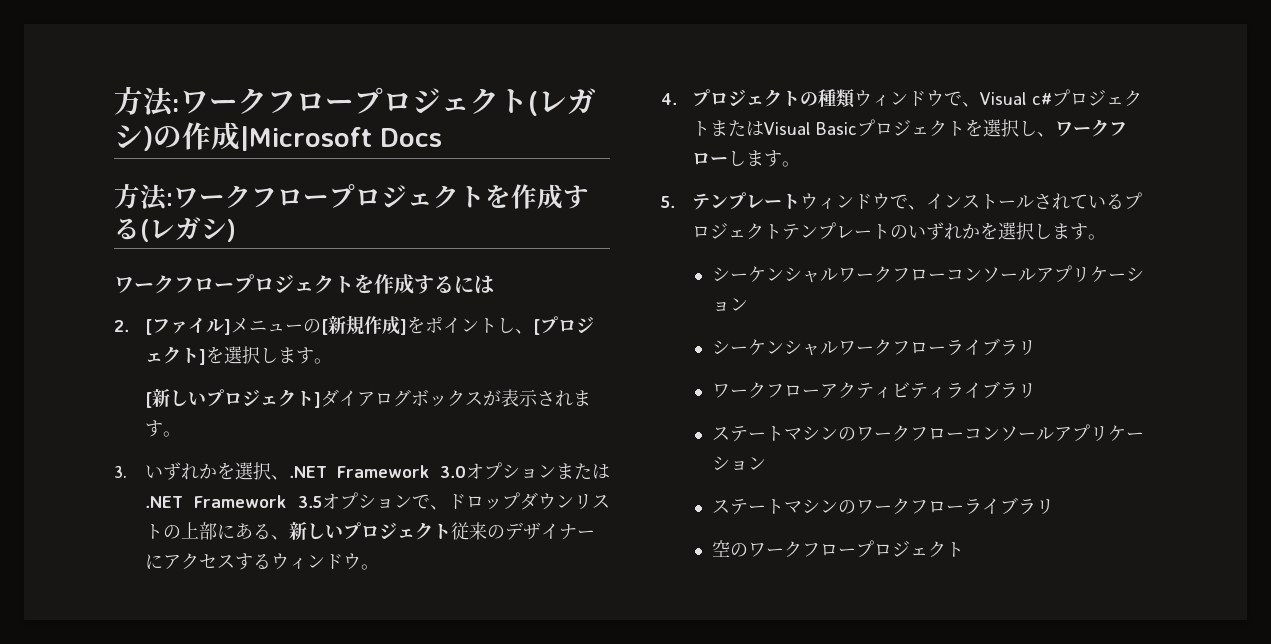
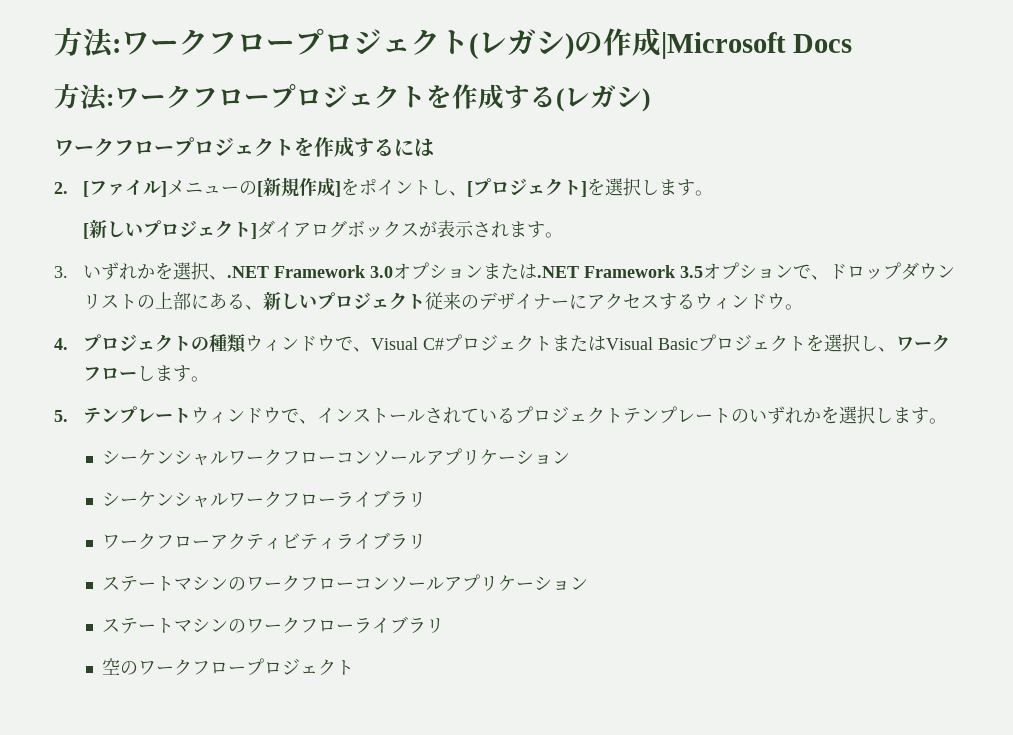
- 4.プロジェクトの種類ウィンドウで、Visual c#プロジェクトまたはVisual Basicプロジェクトを選択し、ワークフローします。
+ 4.プロジェクトの種類ウィンドウで、Visual C#プロジェクトまたはVisual Basicプロジェクトを選択し、ワークフローします。

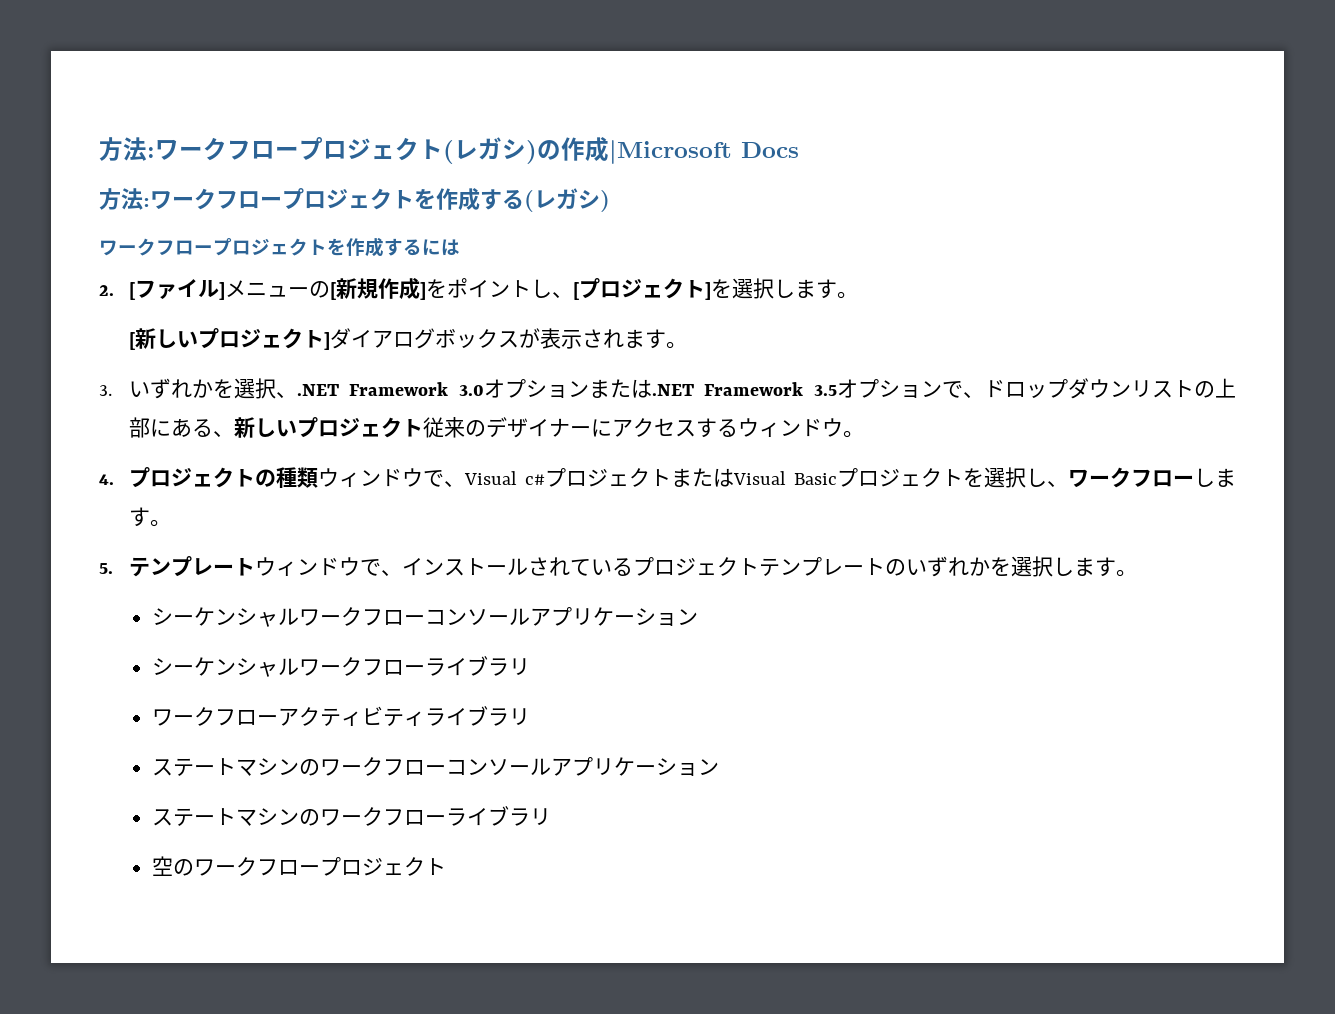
- 4.プロジェクトの種類ウィンドウで、Visual C#プロジェクトまたはVisual Basicプロジェクトを選択し、ワークフローします。
+ 4.プロジェクトの種類ウィンドウで、Visual c#プロジェクトまたはVisual Basicプロジェクトを選択し、ワークフローします。

